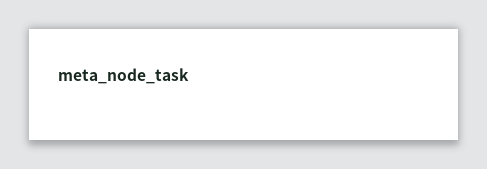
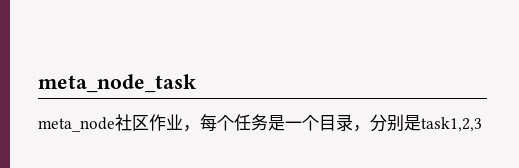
+ meta_node社区作业，每个任务是一个目录，分别是task1,2,3

